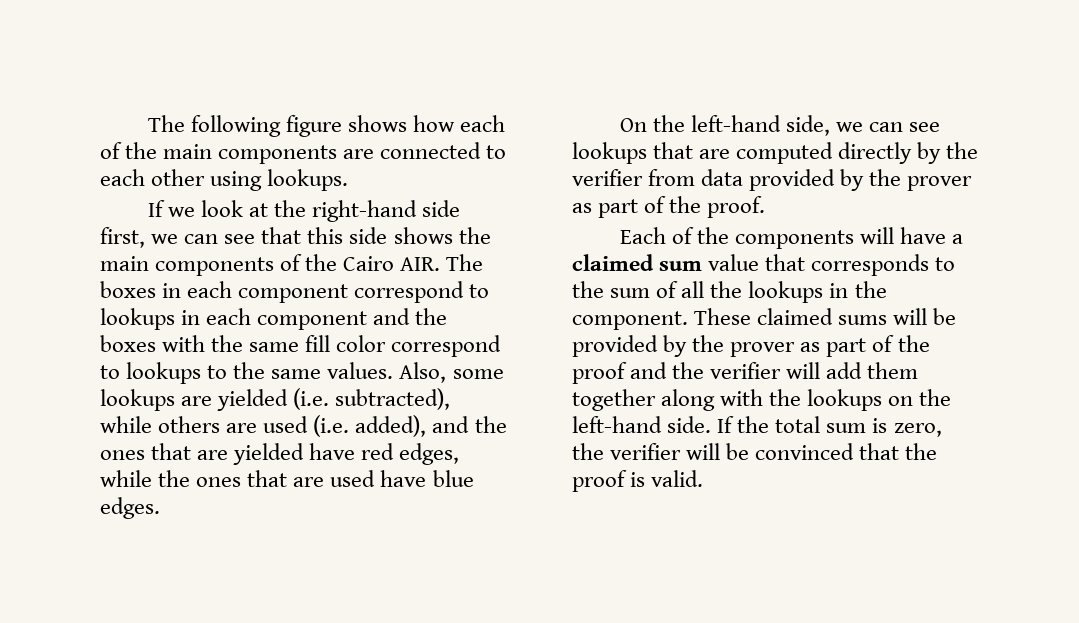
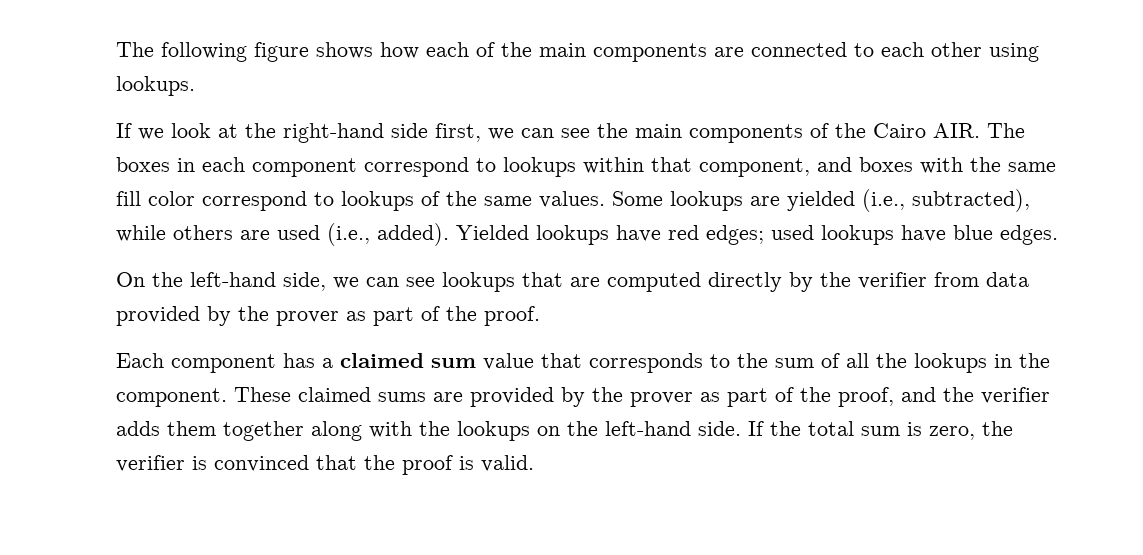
- If we look at the right-hand side first, we can see that this side shows the main components of the Cairo AIR. The boxes in each component correspond to lookups in each component and the boxes with the same fill color correspond to lookups to the same values.
+ If we look at the right-hand side first, we can see the main components of the Cairo AIR. The boxes in each component correspond to lookups within that component, and boxes with the same fill color correspond to lookups of the same values.
- Also, some lookups are yielded (i.e. subtracted), while others are used (i.e. added), and the ones that are yielded have red edges, while the ones that are used have blue edges.
+ Some lookups are yielded (i.e., subtracted), while others are used (i.e., added). Yielded lookups have red edges; used lookups have blue edges.
- Each of the components will have a claimed sum value that corresponds to the sum of all the lookups in the component.
+ Each component has a claimed sum value that corresponds to the sum of all the lookups in the component.
- These claimed sums will be provided by the prover as part of the proof and the verifier will add them together along with the lookups on the left-hand side.
+ These claimed sums are provided by the prover as part of the proof, and the verifier adds them together along with the lookups on the left-hand side.
- If the total sum is zero, the verifier will be convinced that the proof is valid.
+ If the total sum is zero, the verifier is convinced that the proof is valid.

